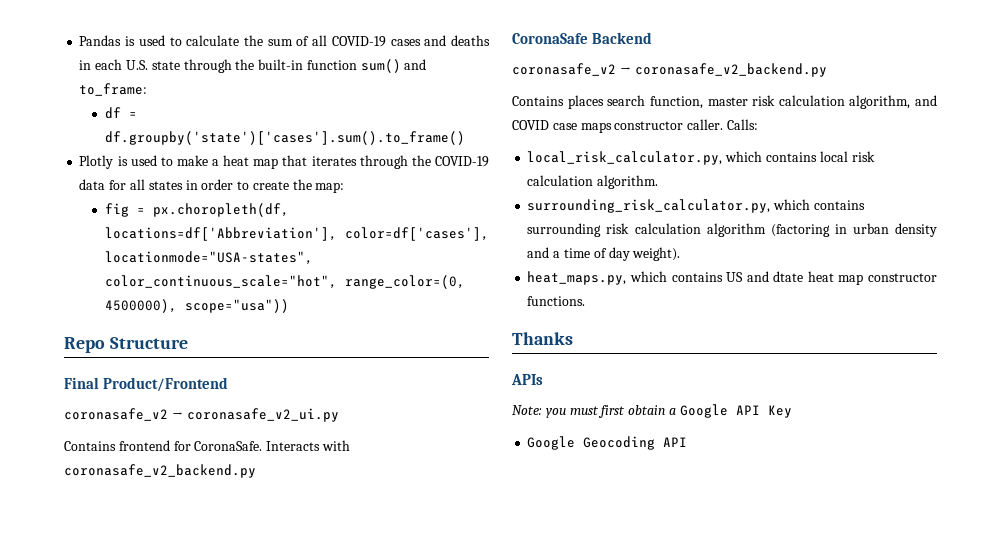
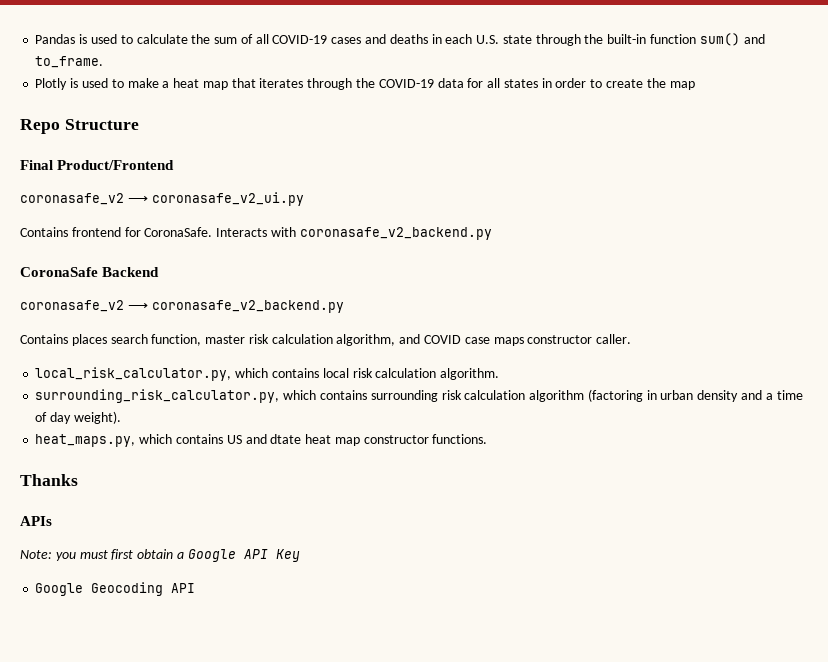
- Pandas is used to calculate the sum of all COVID-19 cases and deaths in each U.S. state through the built-in function sum() and to_frame:
- df = df.groupby('state')['cases'].sum().to_frame()
+ Pandas is used to calculate the sum of all COVID-19 cases and deaths in each U.S. state through the built-in function sum() and to_frame.
- Plotly is used to make a heat map that iterates through the COVID-19 data for all states in order to create the map:
- fig = px.choropleth(df, locations=df['Abbreviation'], color=df['cases'], locationmode="USA-states", color_continuous_scale="hot", range_color=(0, 4500000), scope="usa"))
+ Plotly is used to make a heat map that iterates through the COVID-19 data for all states in order to create the map
- coronasafe_v2 → coronasafe_v2_ui.py
+ coronasafe_v2 ⟶ coronasafe_v2_ui.py
- coronasafe_v2 → coronasafe_v2_backend.py
+ coronasafe_v2 ⟶ coronasafe_v2_backend.py
- Calls:

